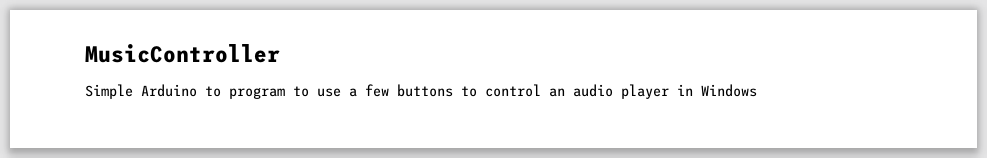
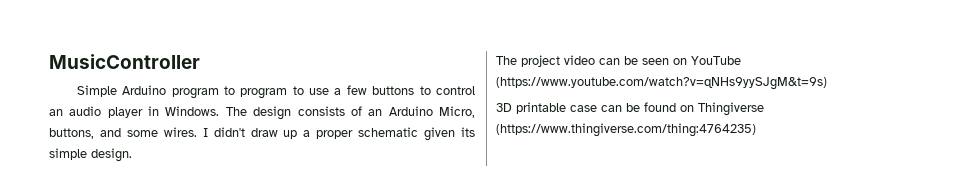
- Simple Arduino to program to use a few buttons to control an audio player in Windows
+ Simple Arduino program to program to use a few buttons to control an audio player in Windows. The design consists of an Arduino Micro, buttons, and some wires. I didn't draw up a proper schematic given its simple design.
+ The project video can be seen on YouTube (https://www.youtube.com/watch?v=qNHs9yySJgM&t=9s)
+ 3D printable case can be found on Thingiverse (https://www.thingiverse.com/thing:4764235)

